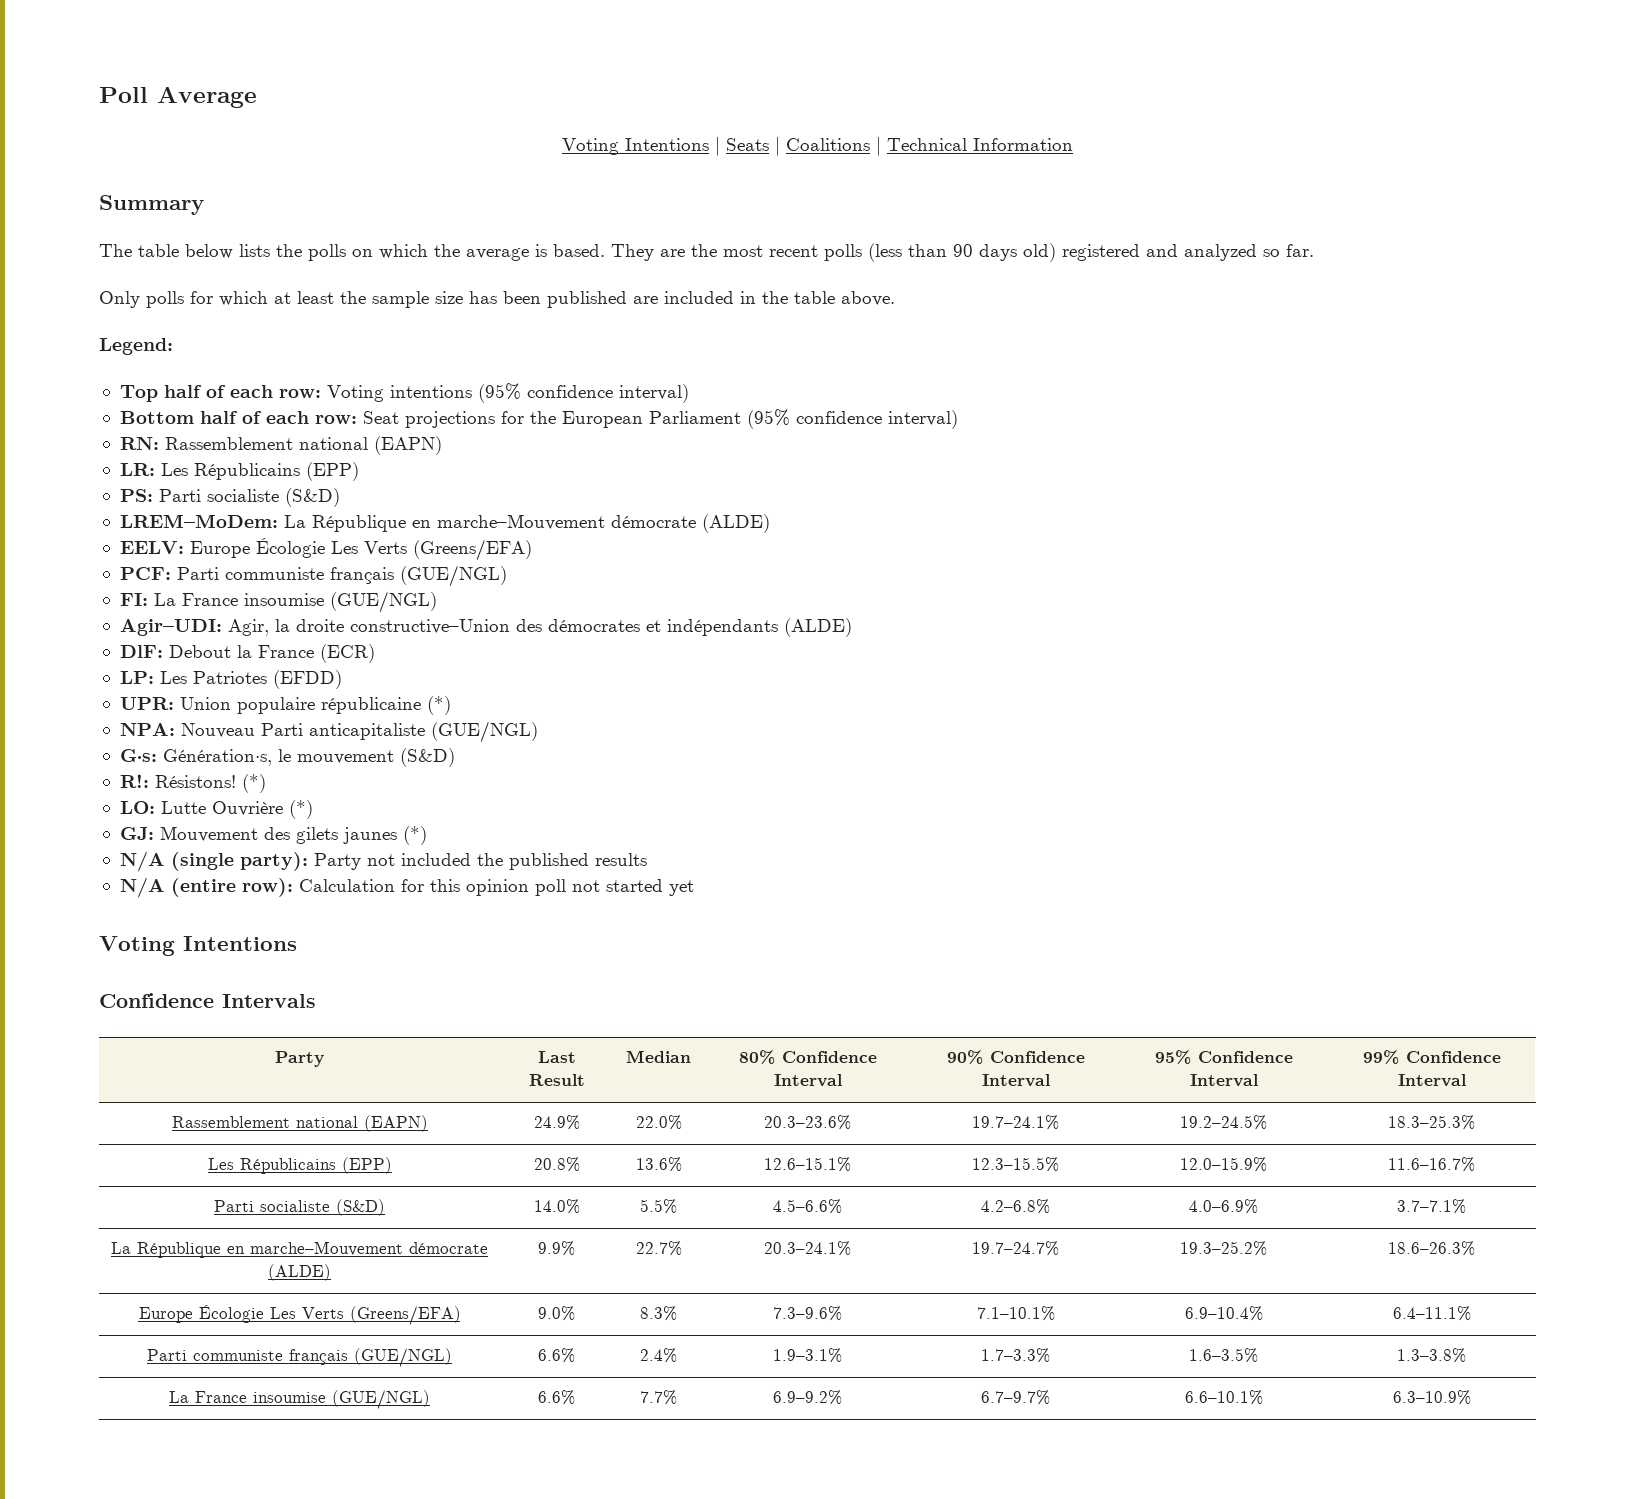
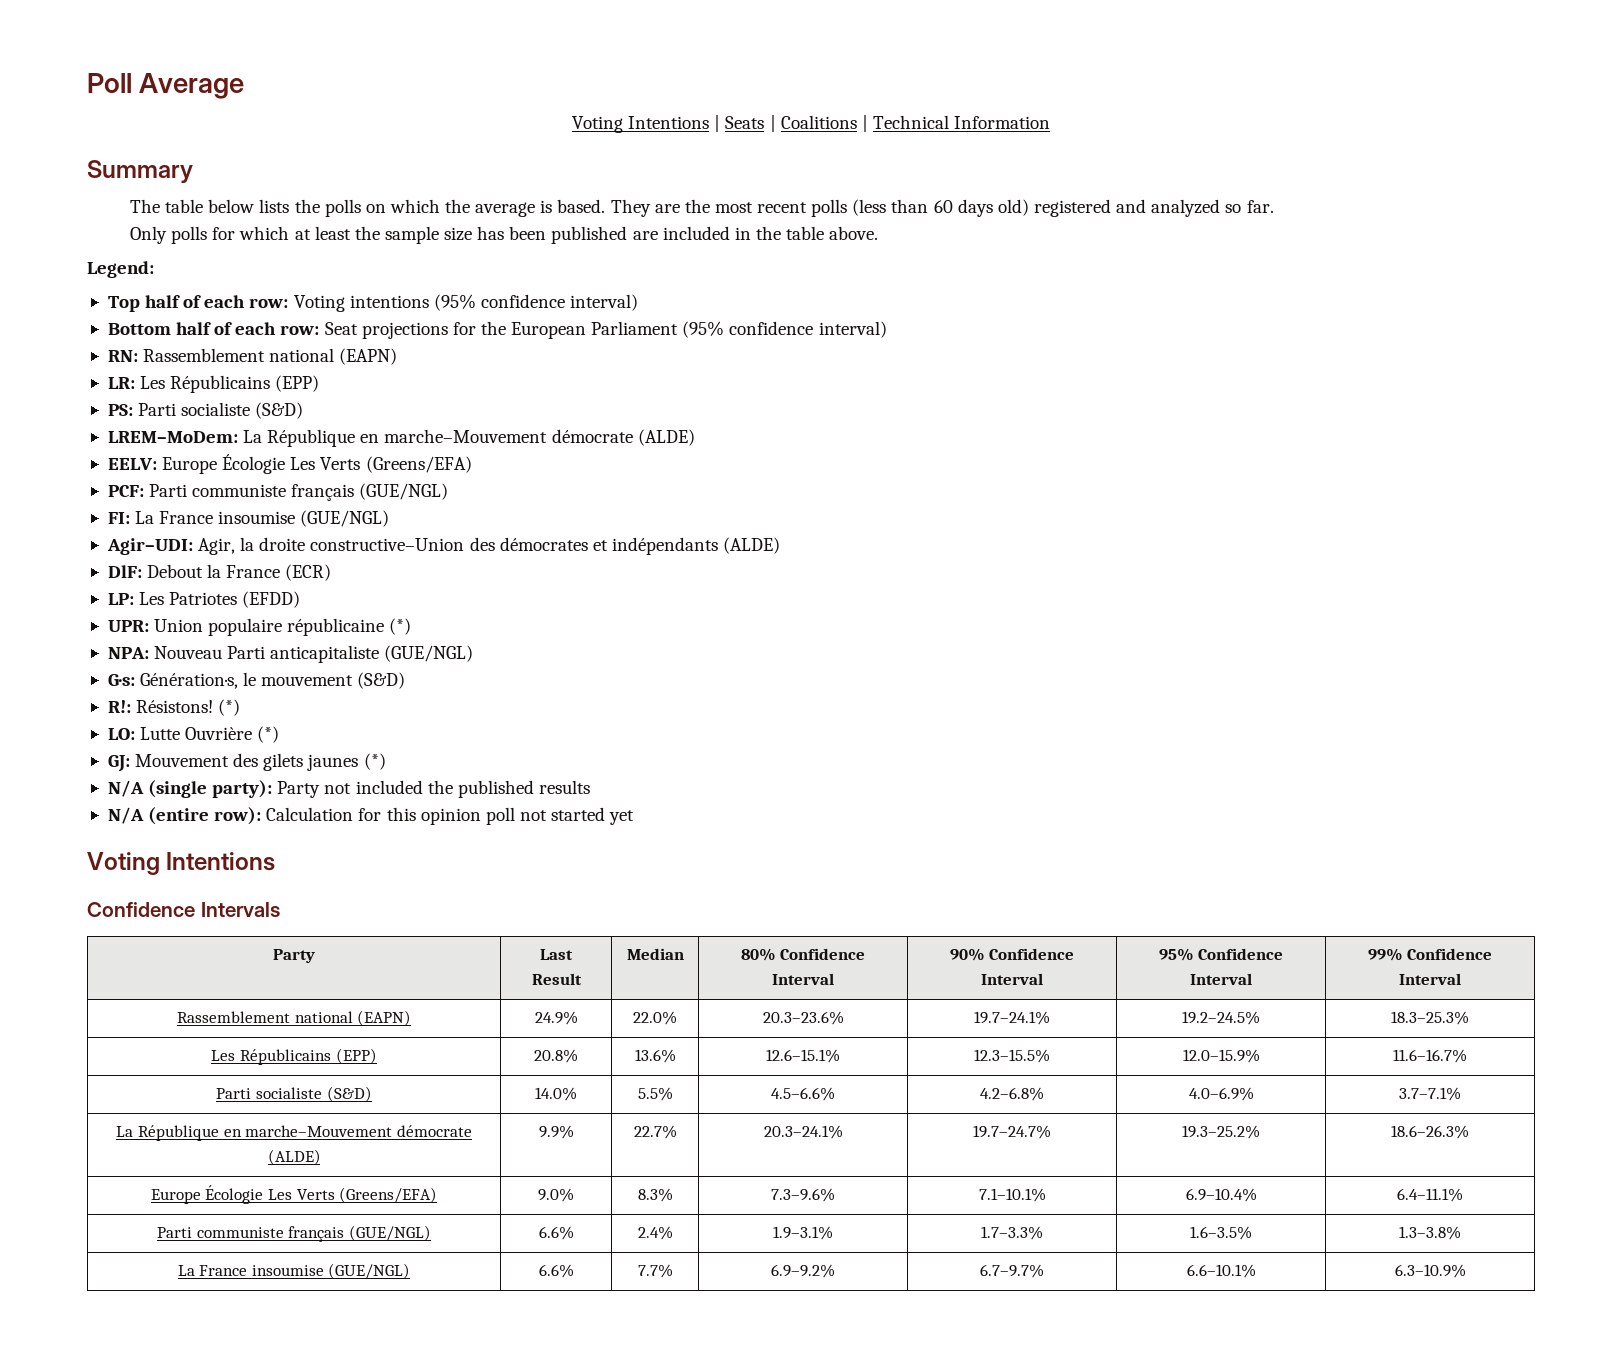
- They are the most recent polls (less than 90 days old) registered and analyzed so far.
+ They are the most recent polls (less than 60 days old) registered and analyzed so far.

